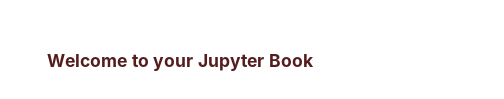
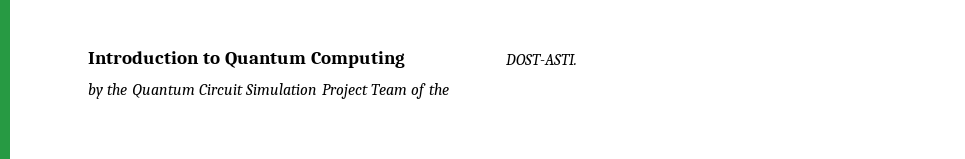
- Welcome to your Jupyter Book
+ Introduction to Quantum Computing
+ by the Quantum Circuit Simulation Project Team of the DOST-ASTI.

